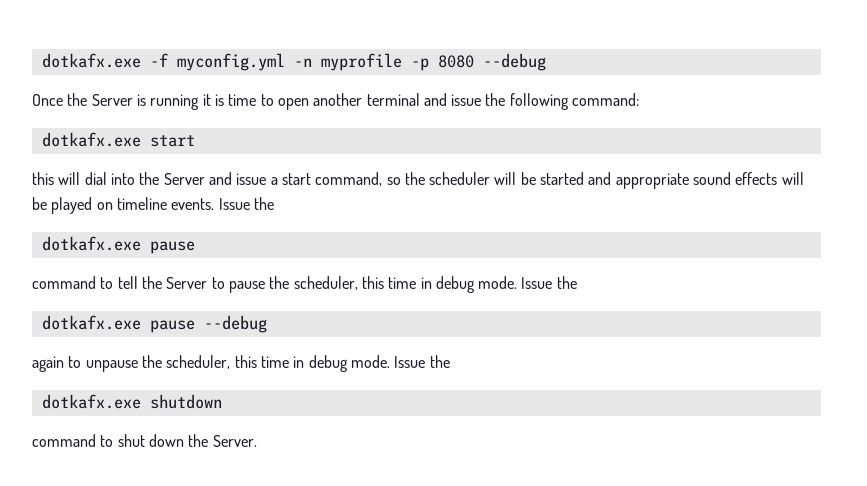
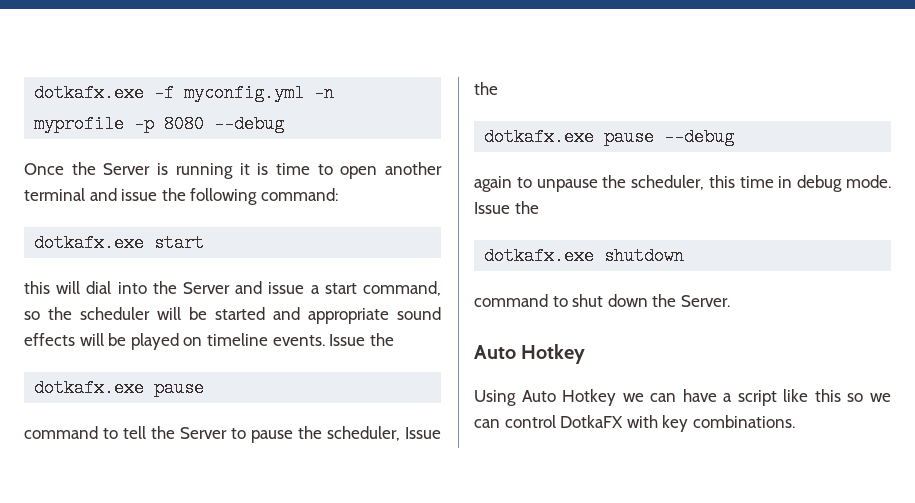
- command to tell the Server to pause the scheduler, this time in debug mode. Issue the
+ command to tell the Server to pause the scheduler, Issue the
  command to shut down the Server.
+ Auto Hotkey
+ Using Auto Hotkey we can have a script like this so we can control DotkaFX with key combinations.

